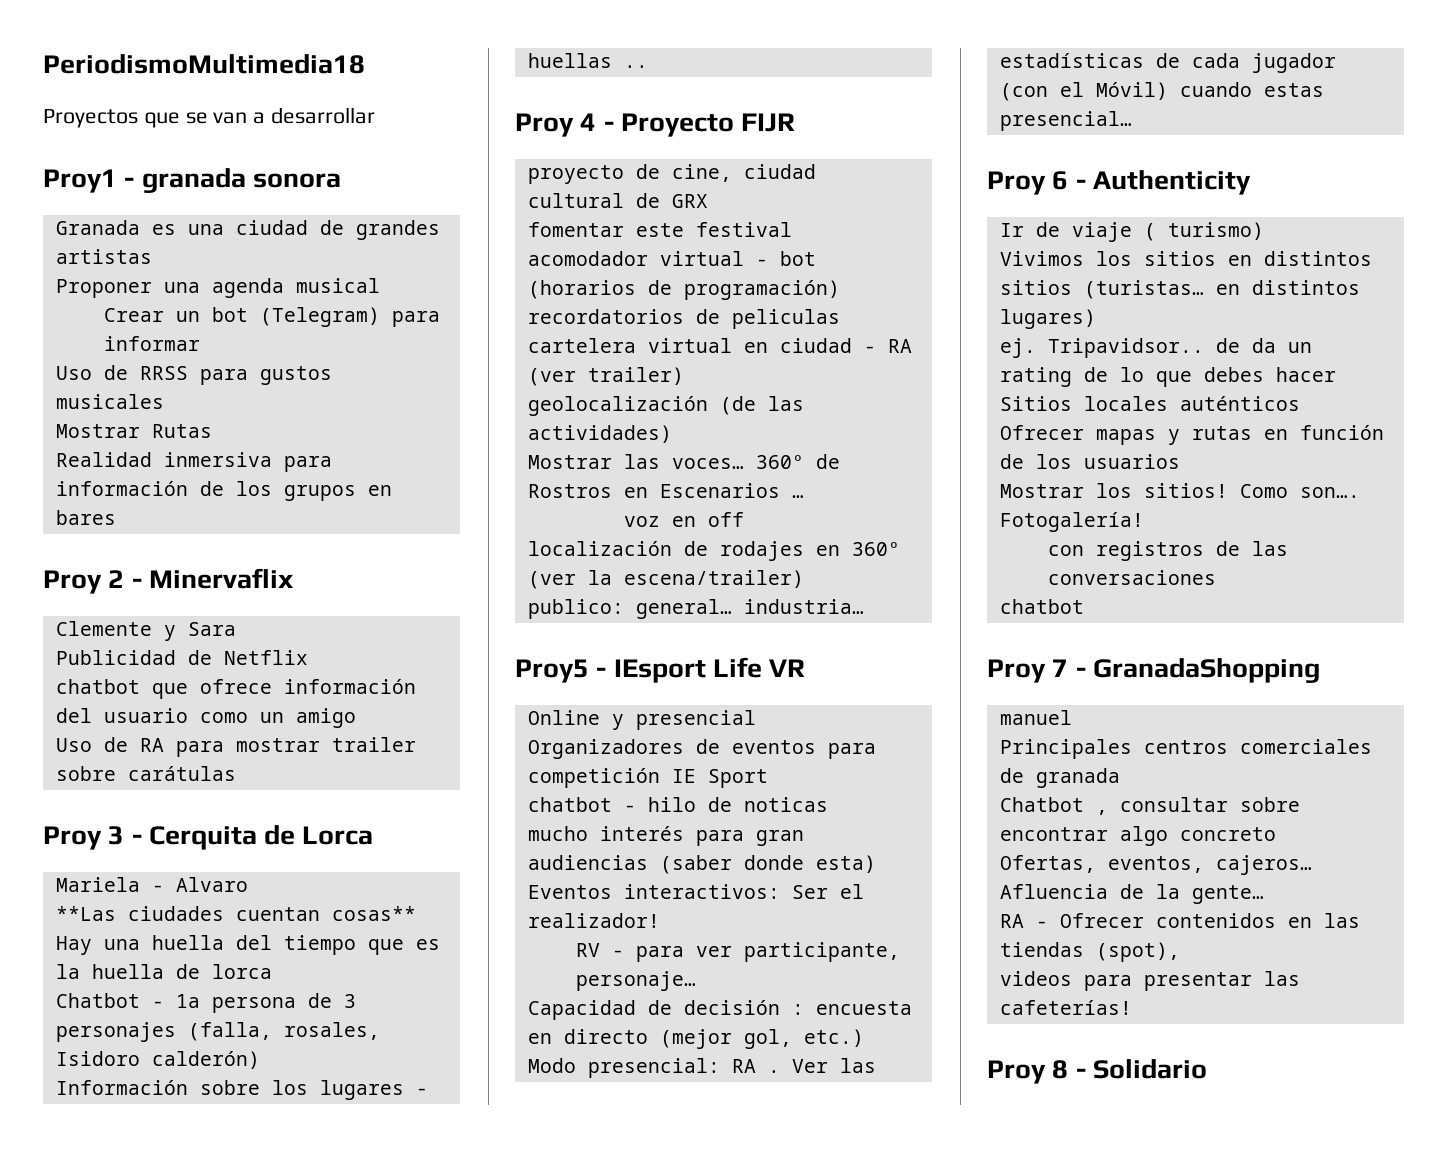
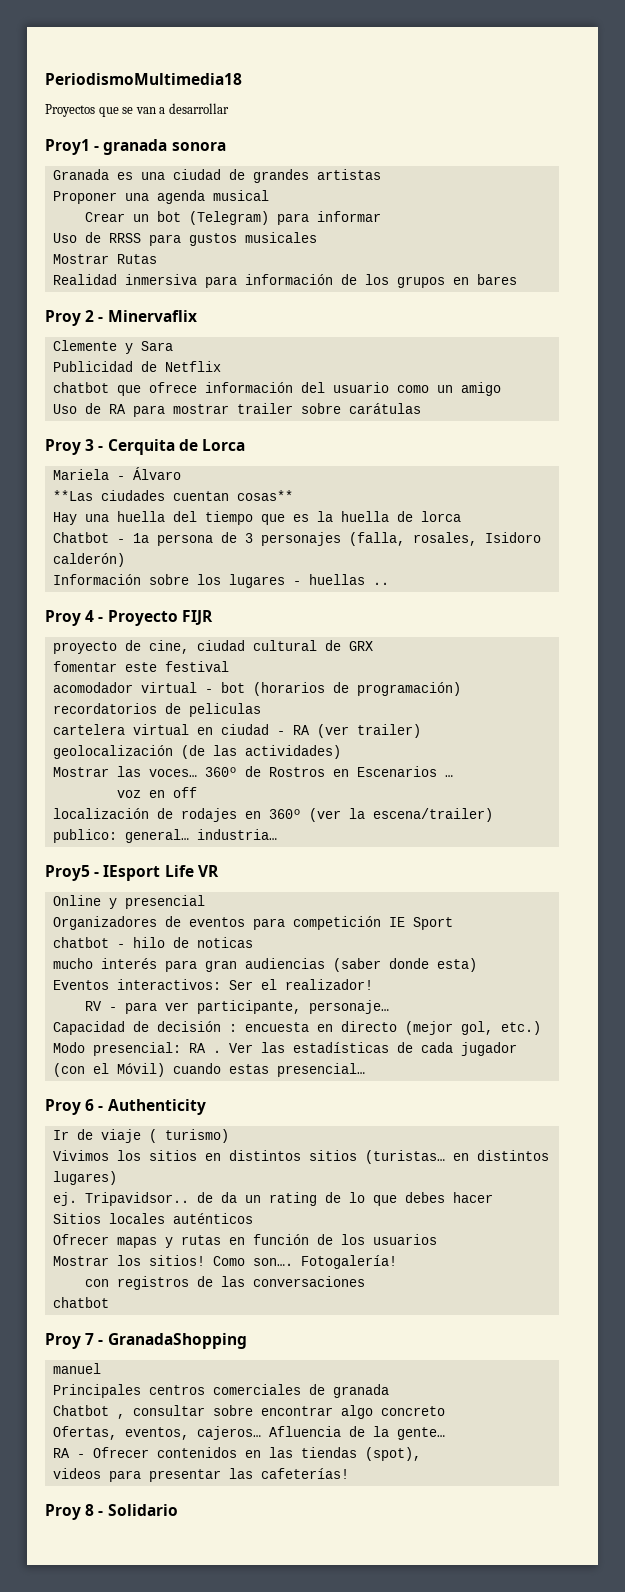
- Mariela - Alvaro
+ Mariela - Álvaro

